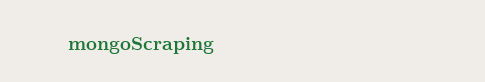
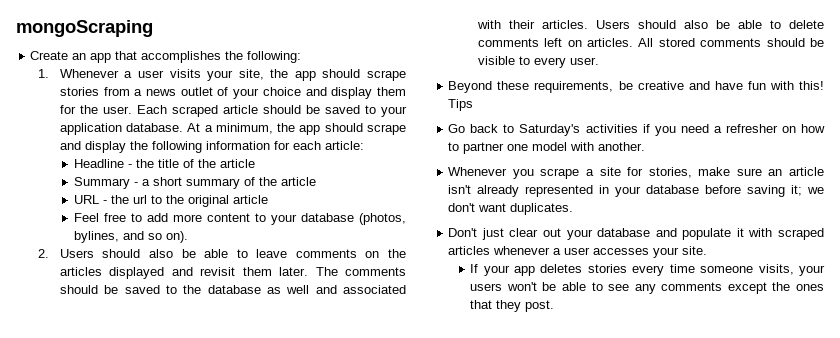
+ Create an app that accomplishes the following:
+ 1. Whenever a user visits your site, the app should scrape stories from a news outlet of your choice and display them for the user. Each scraped article should be saved to your application database. At a minimum, the app should scrape and display the following information for each article:
+ Headline - the title of the article
+ Summary - a short summary of the article
+ URL - the url to the original article
+ Feel free to add more content to your database (photos, bylines, and so on).
+ 2. Users should also be able to leave comments on the articles displayed and revisit them later. The comments should be saved to the database as well and associated with their articles. Users should also be able to delete comments left on articles. All stored comments should be visible to every user.
+ Beyond these requirements, be creative and have fun with this! Tips
+ Go back to Saturday's activities if you need a refresher on how to partner one model with another.
+ Whenever you scrape a site for stories, make sure an article isn't already represented in your database before saving it; we don't want duplicates.
+ Don't just clear out your database and populate it with scraped articles whenever a user accesses your site.
+ If your app deletes stories every time someone visits, your users won't be able to see any comments except the ones that they post.

